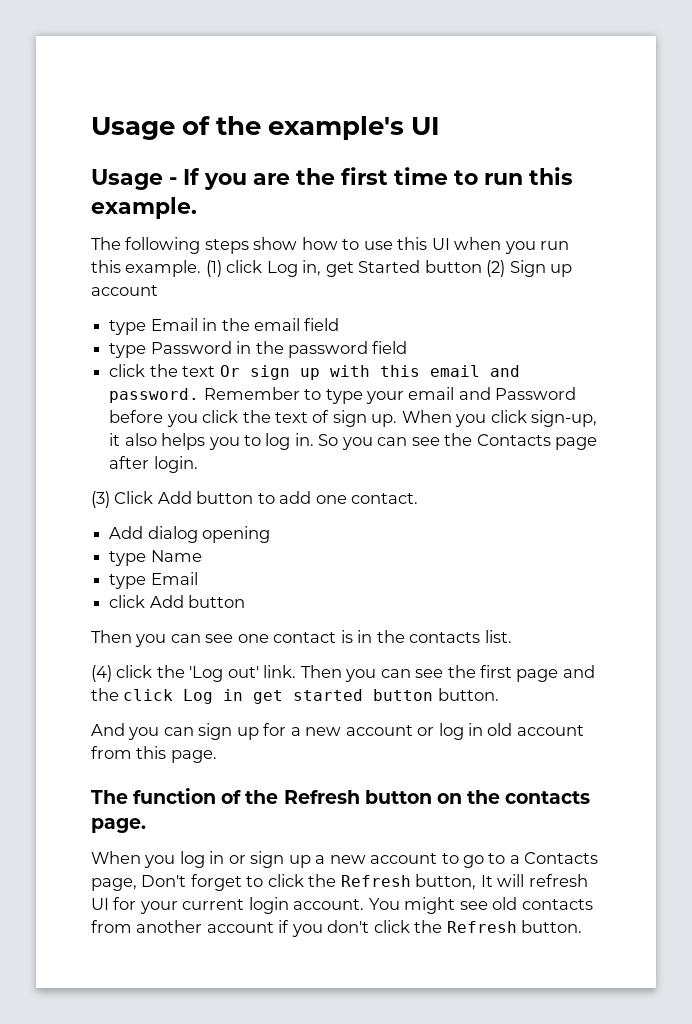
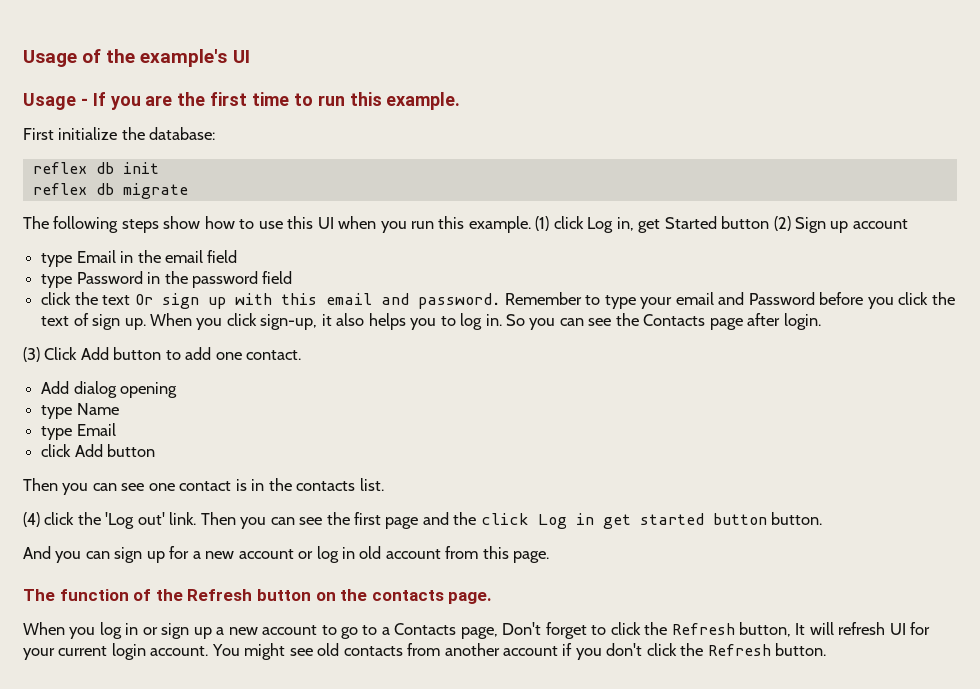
+ First initialize the database:
+ reflex db init
+ reflex db migrate

